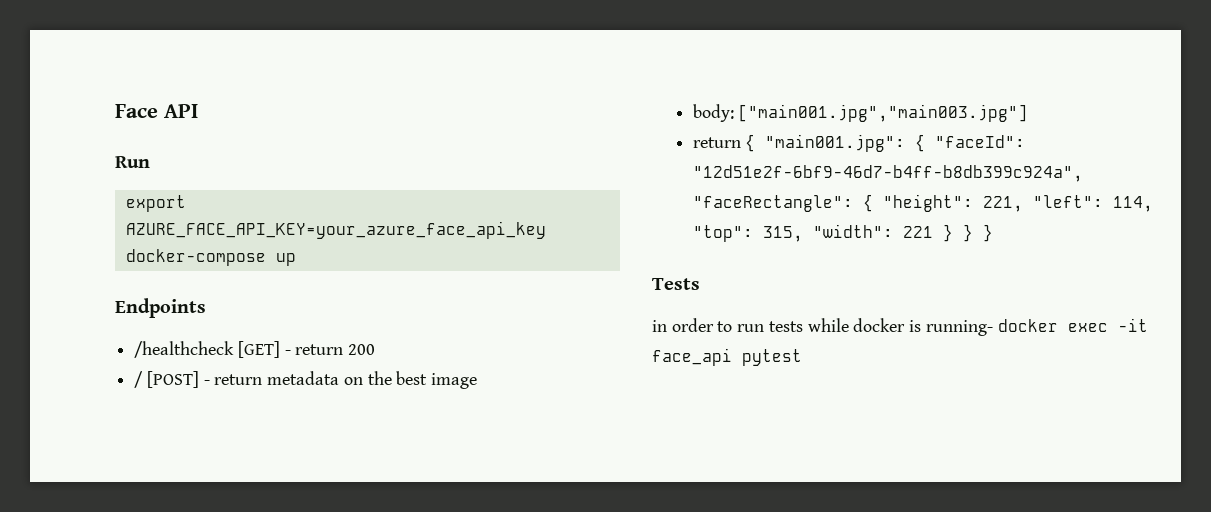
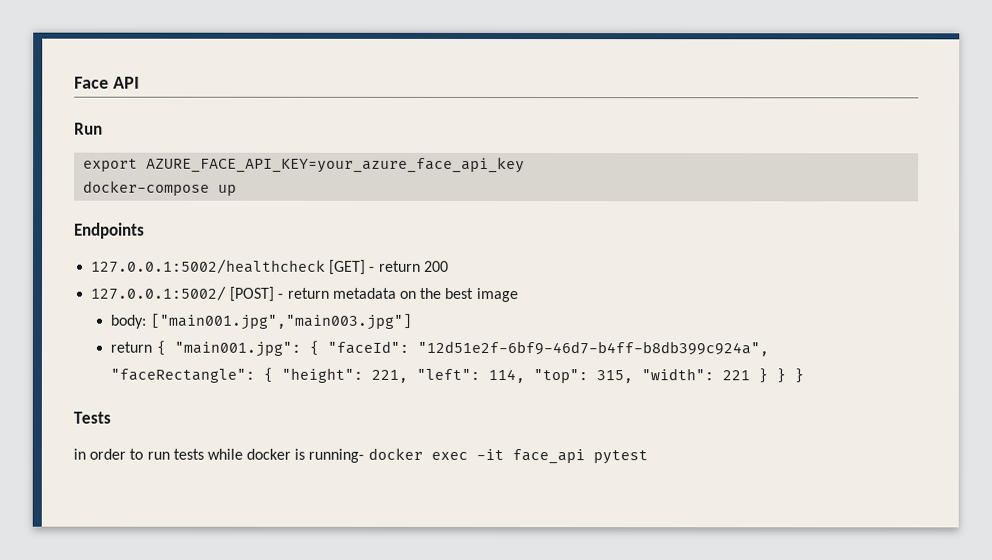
- /healthcheck [GET] - return 200
+ 127.0.0.1:5002/healthcheck [GET] - return 200
- / [POST] - return metadata on the best image
+ 127.0.0.1:5002/ [POST] - return metadata on the best image

